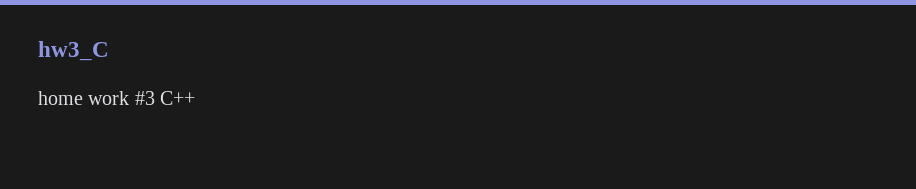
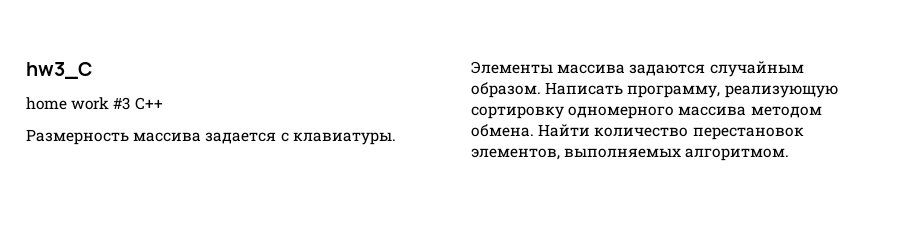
+ Размерность массива задается с клавиатуры. Элементы массива задаются случайным образом. Написать программу, реализующую сортировку одномерного массива методом обмена. Найти количество перестановок элементов, выполняемых алгоритмом.

